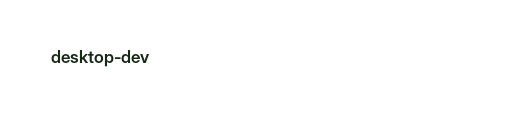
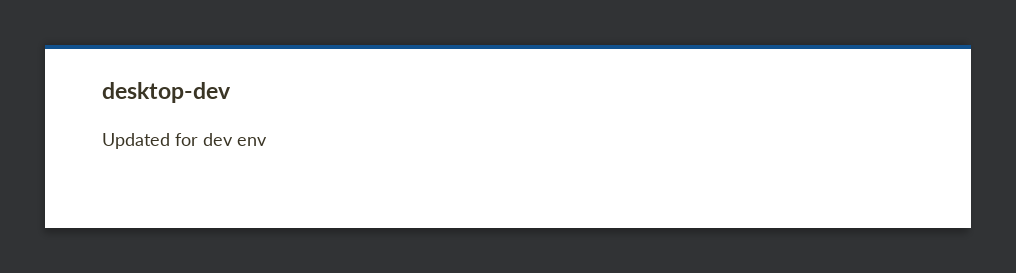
+ Updated for dev env

